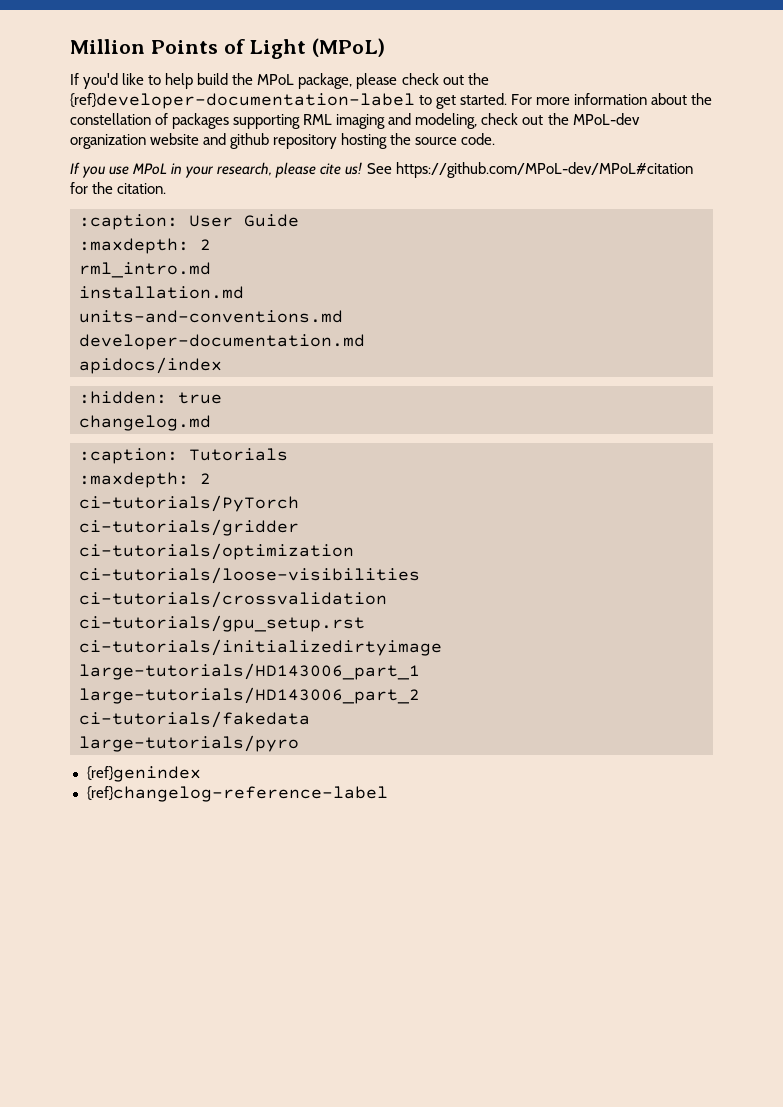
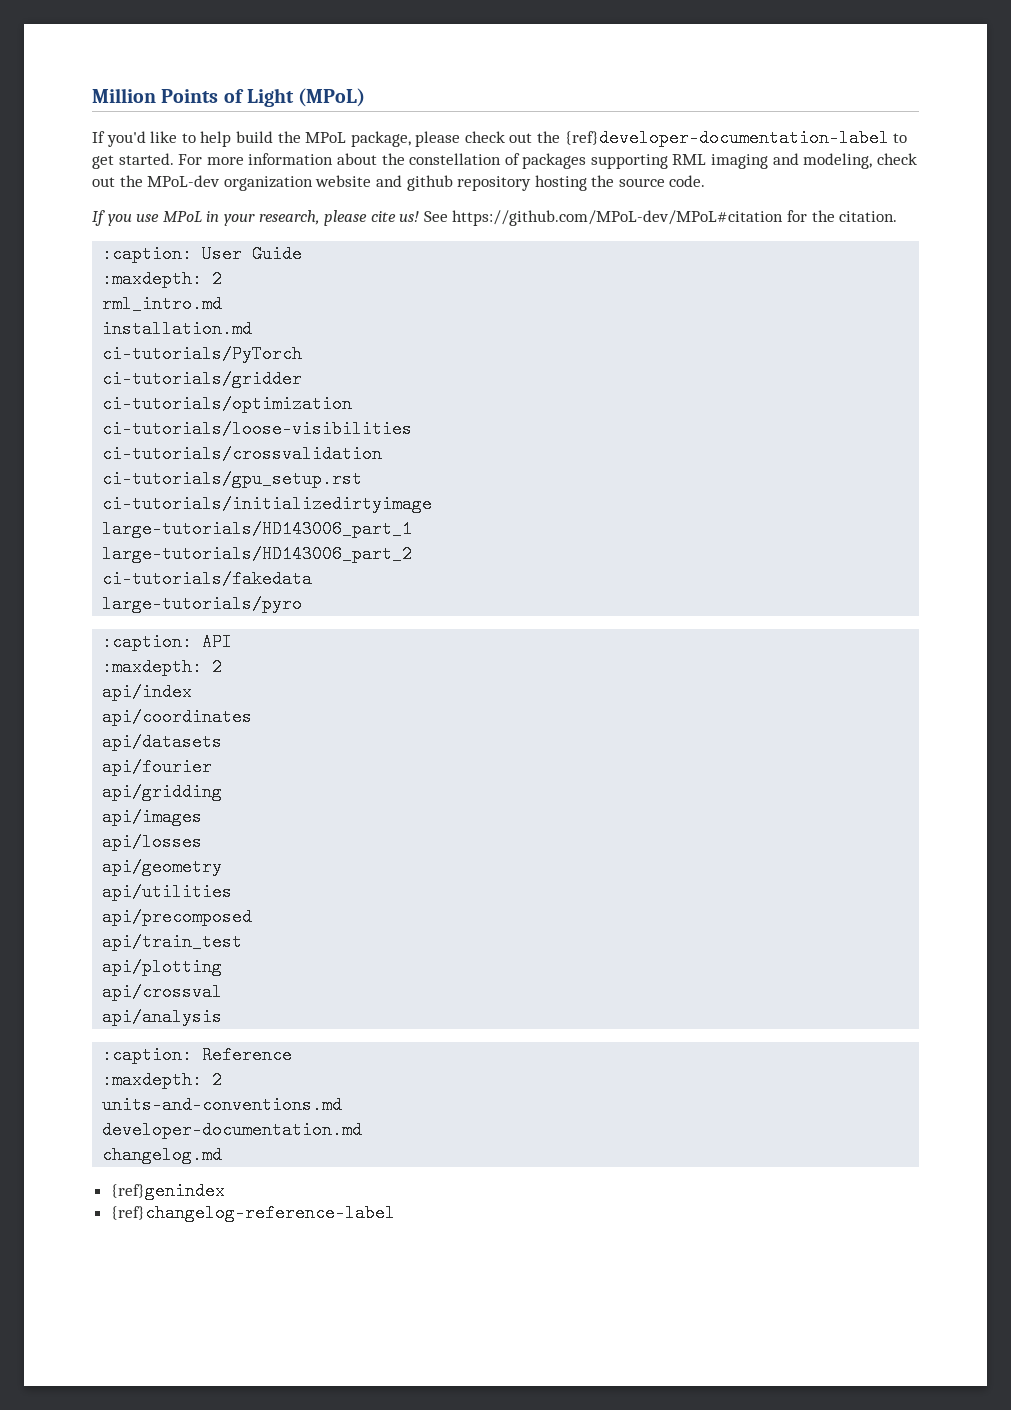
- units-and-conventions.md
- developer-documentation.md
- apidocs/index
- :hidden: true
- changelog.md
- :caption: Tutorials
- :maxdepth: 2
+ :caption: API
+ :maxdepth: 2
+ api/index
+ api/coordinates
+ api/datasets
+ api/fourier
+ api/gridding
+ api/images
+ api/losses
+ api/geometry
+ api/utilities
+ api/precomposed
+ api/train_test
+ api/plotting
+ api/crossval
+ api/analysis
+ :caption: Reference
+ :maxdepth: 2
+ units-and-conventions.md
+ developer-documentation.md
+ changelog.md

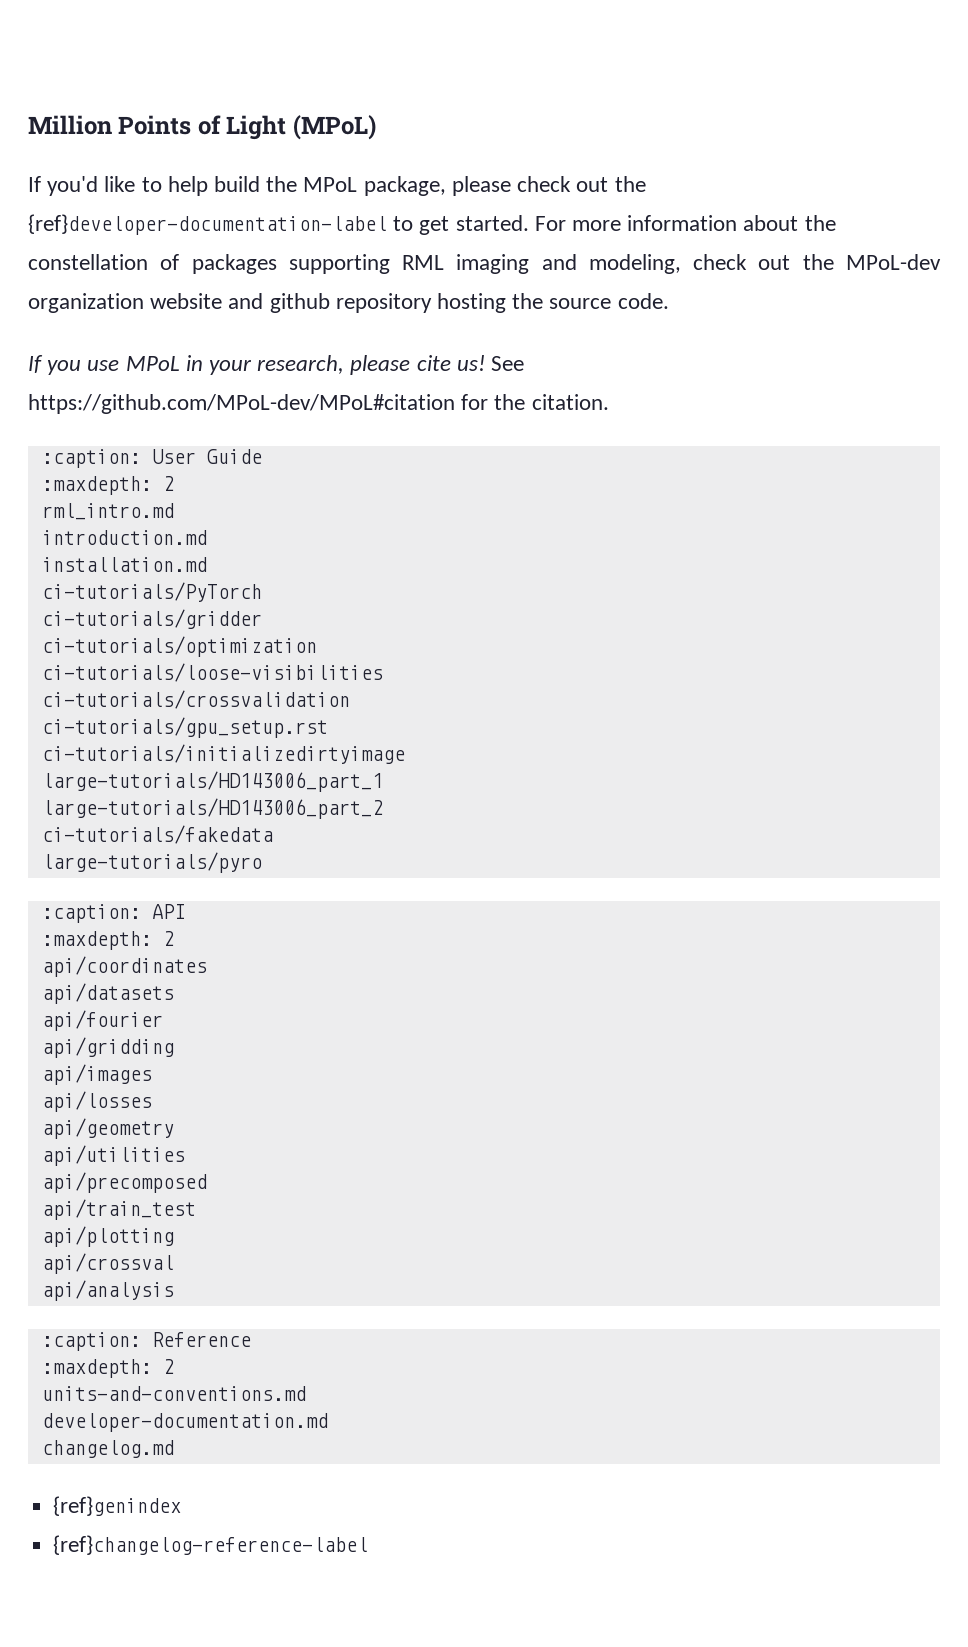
+ introduction.md
- api/index

